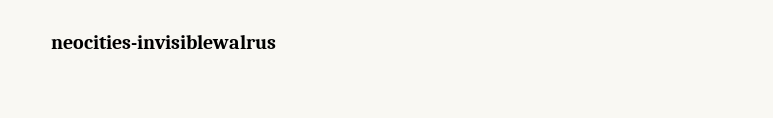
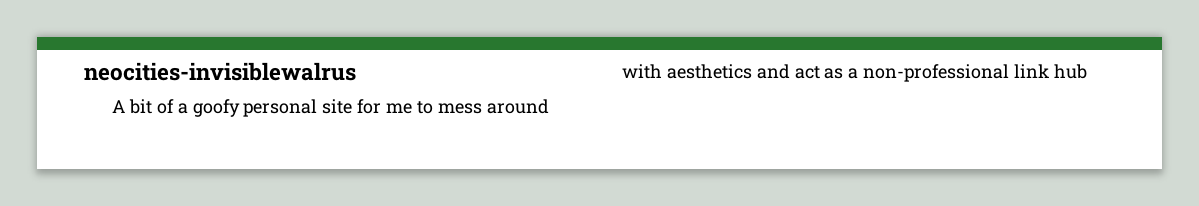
+ A bit of a goofy personal site for me to mess around with aesthetics and act as a non-professional link hub

